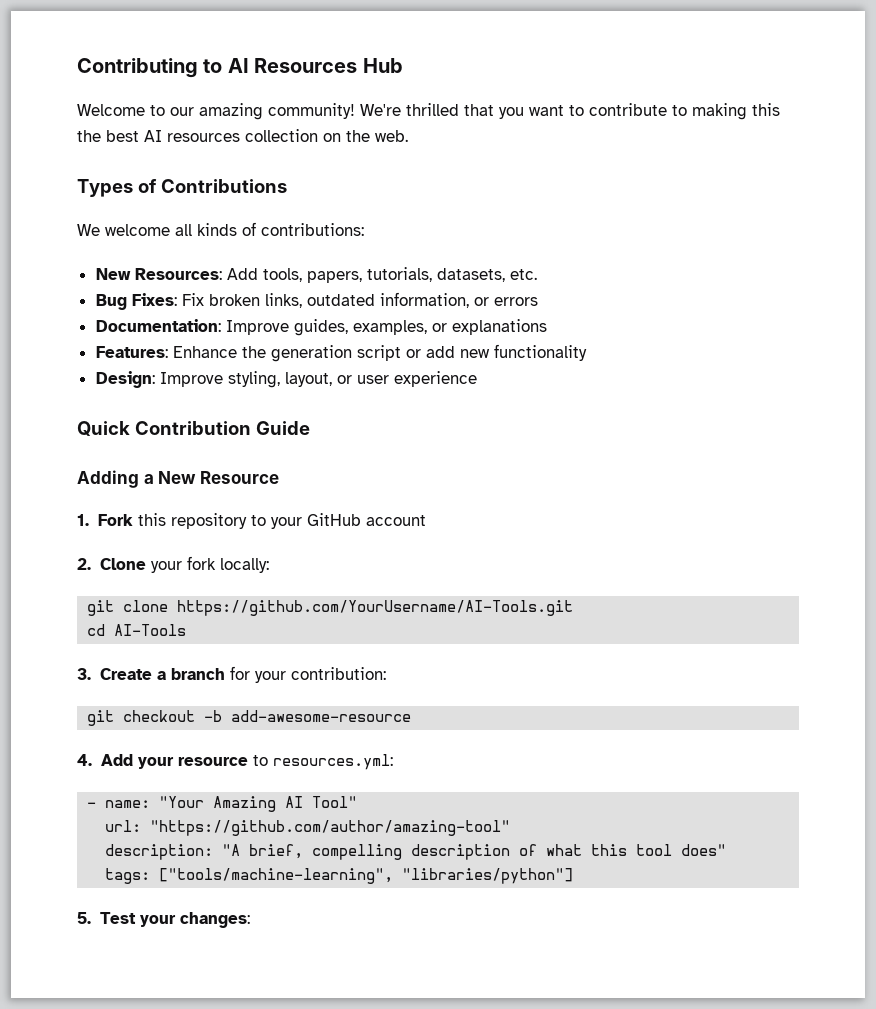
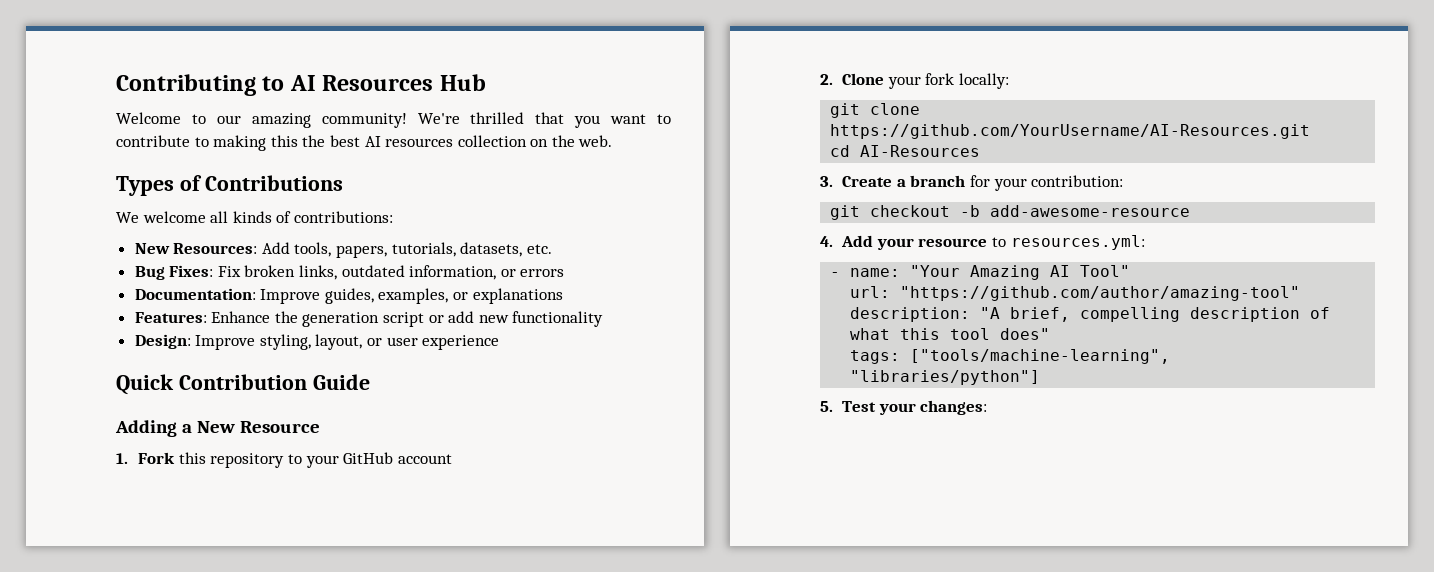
- git clone https://github.com/YourUsername/AI-Tools.git
+ git clone https://github.com/YourUsername/AI-Resources.git
- cd AI-Tools
+ cd AI-Resources

